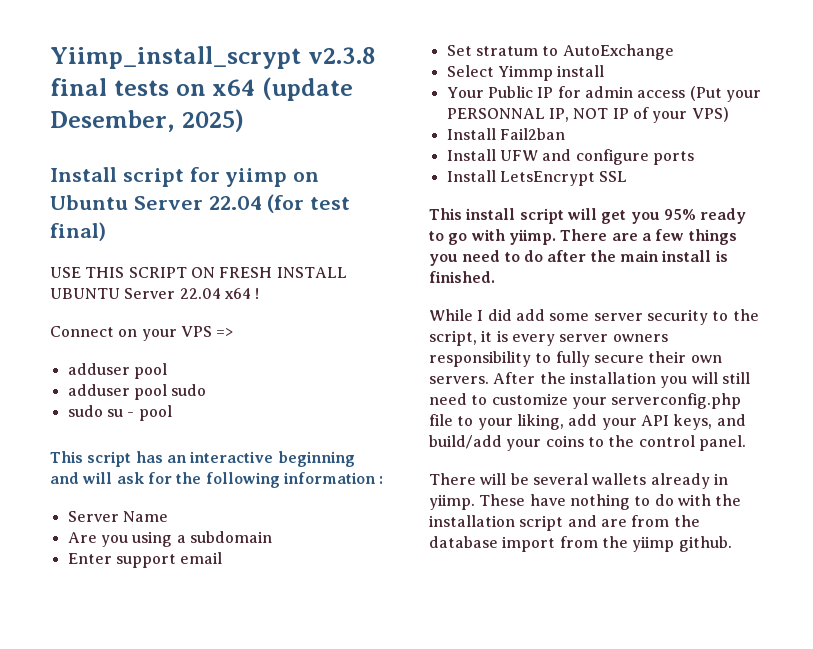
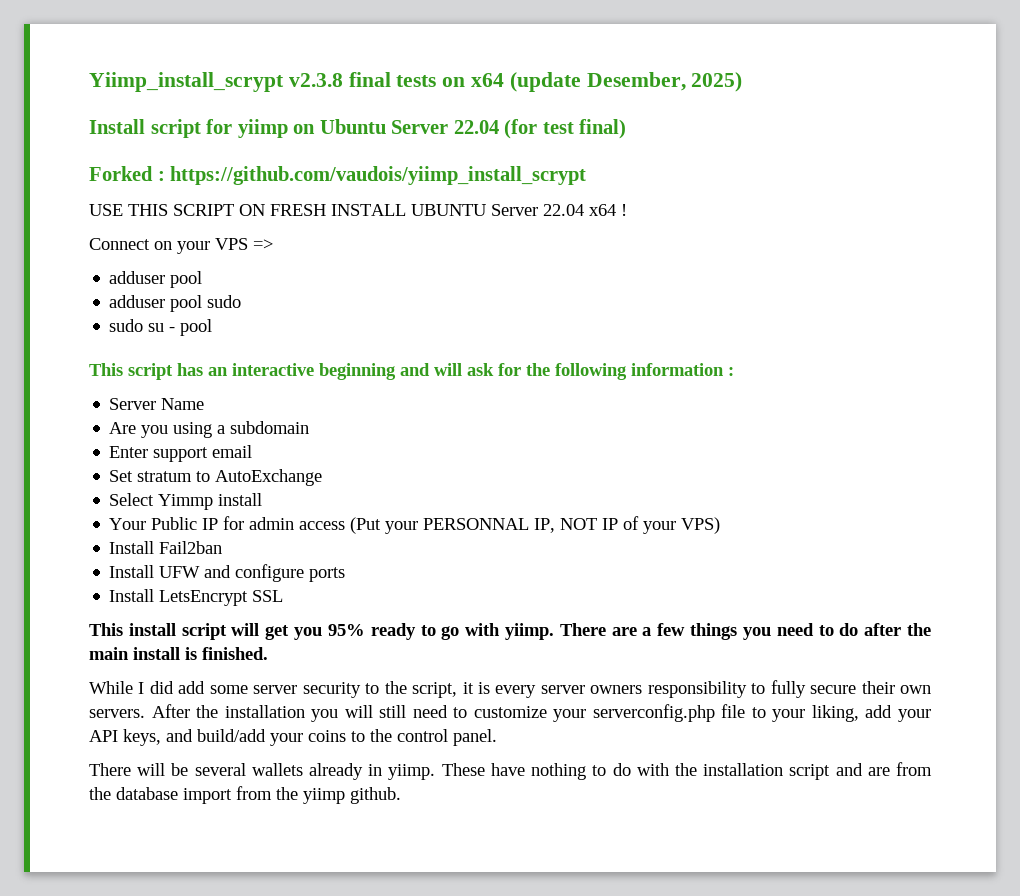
+ Forked : https://github.com/vaudois/yiimp_install_scrypt

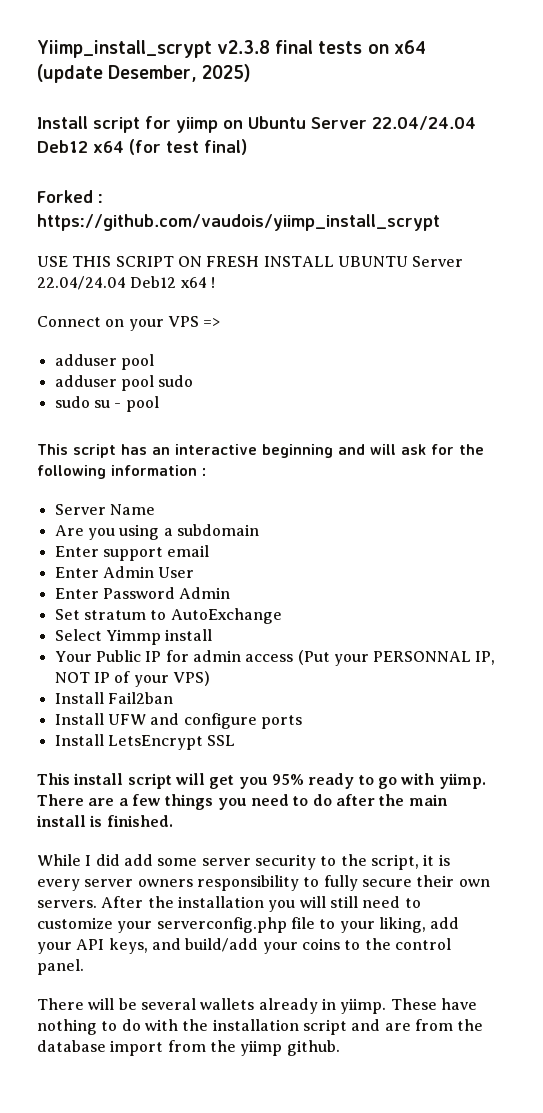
- Install script for yiimp on Ubuntu Server 22.04 (for test final)
+ Install script for yiimp on Ubuntu Server 22.04/24.04 Deb12 x64 (for test final)
- USE THIS SCRIPT ON FRESH INSTALL UBUNTU Server 22.04 x64 !
+ USE THIS SCRIPT ON FRESH INSTALL UBUNTU Server 22.04/24.04 Deb12 x64 !
+ Enter Admin User
+ Enter Password Admin

